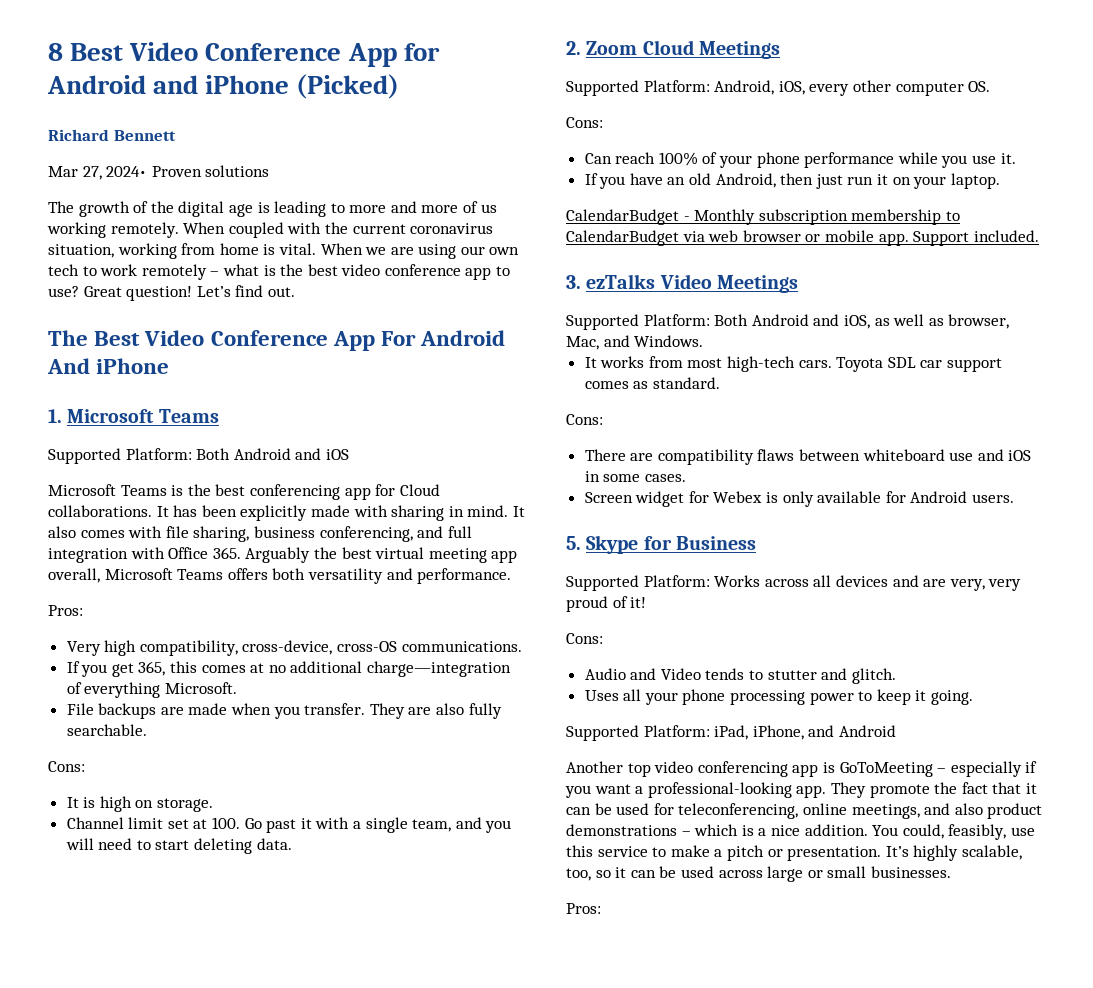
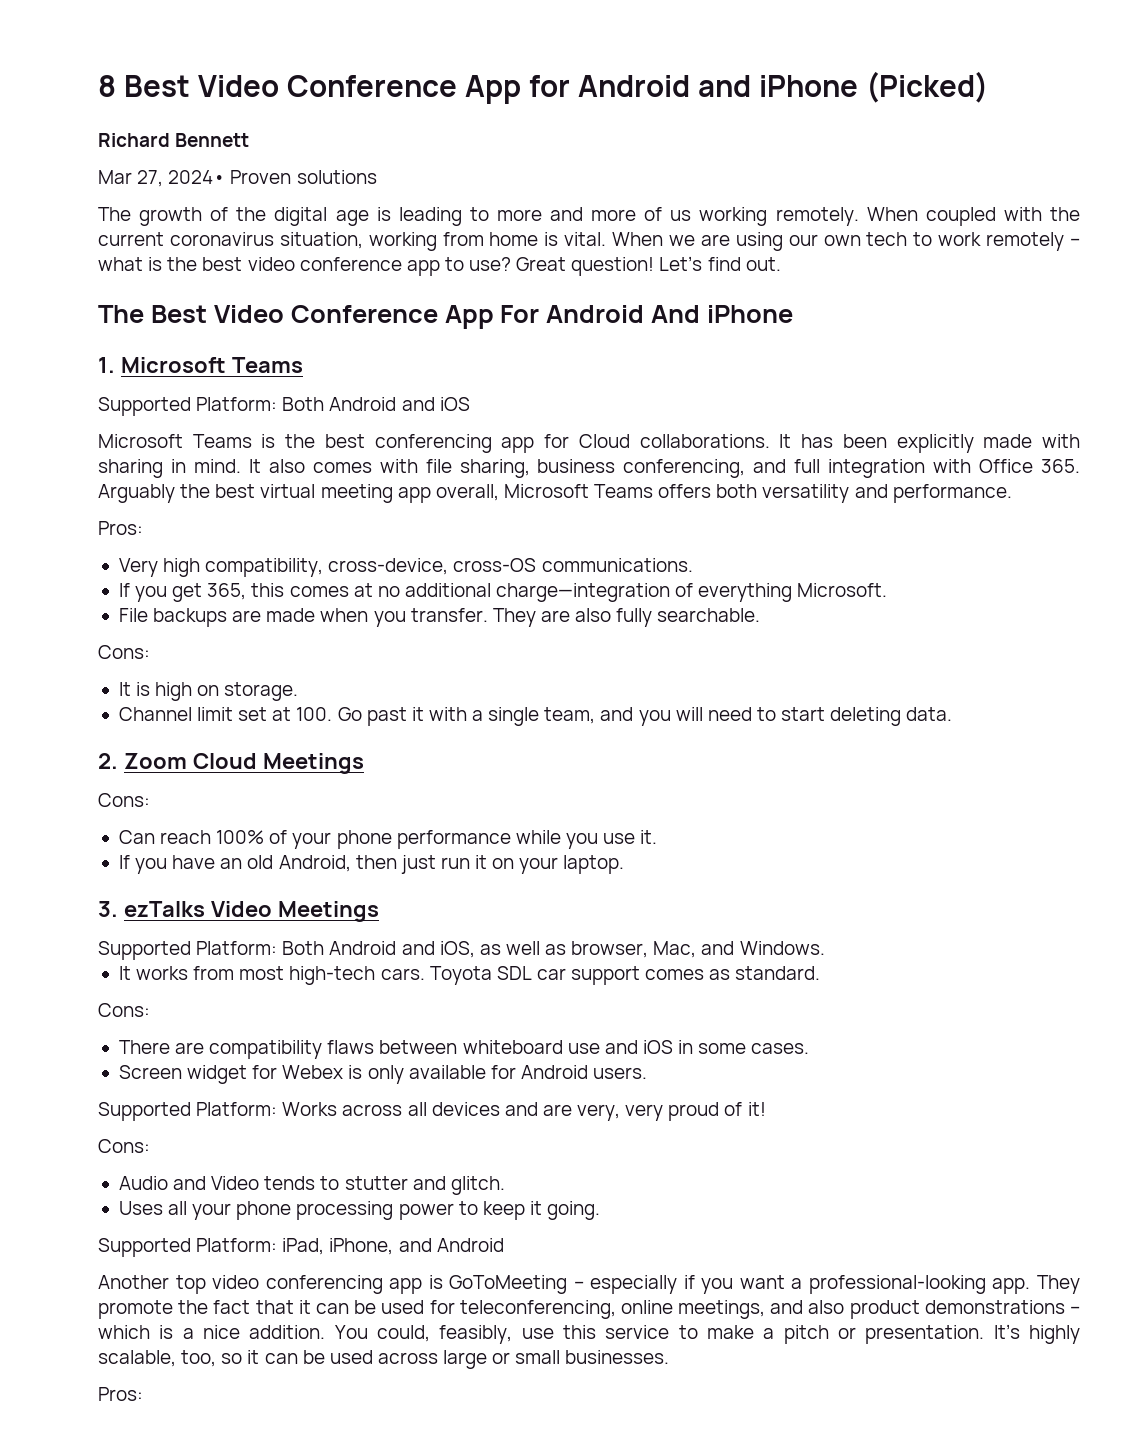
- Supported Platform: Android, iOS, every other computer OS.
- CalendarBudget - Monthly subscription membership to CalendarBudget via web browser or mobile app. Support included.
- 5. Skype for Business

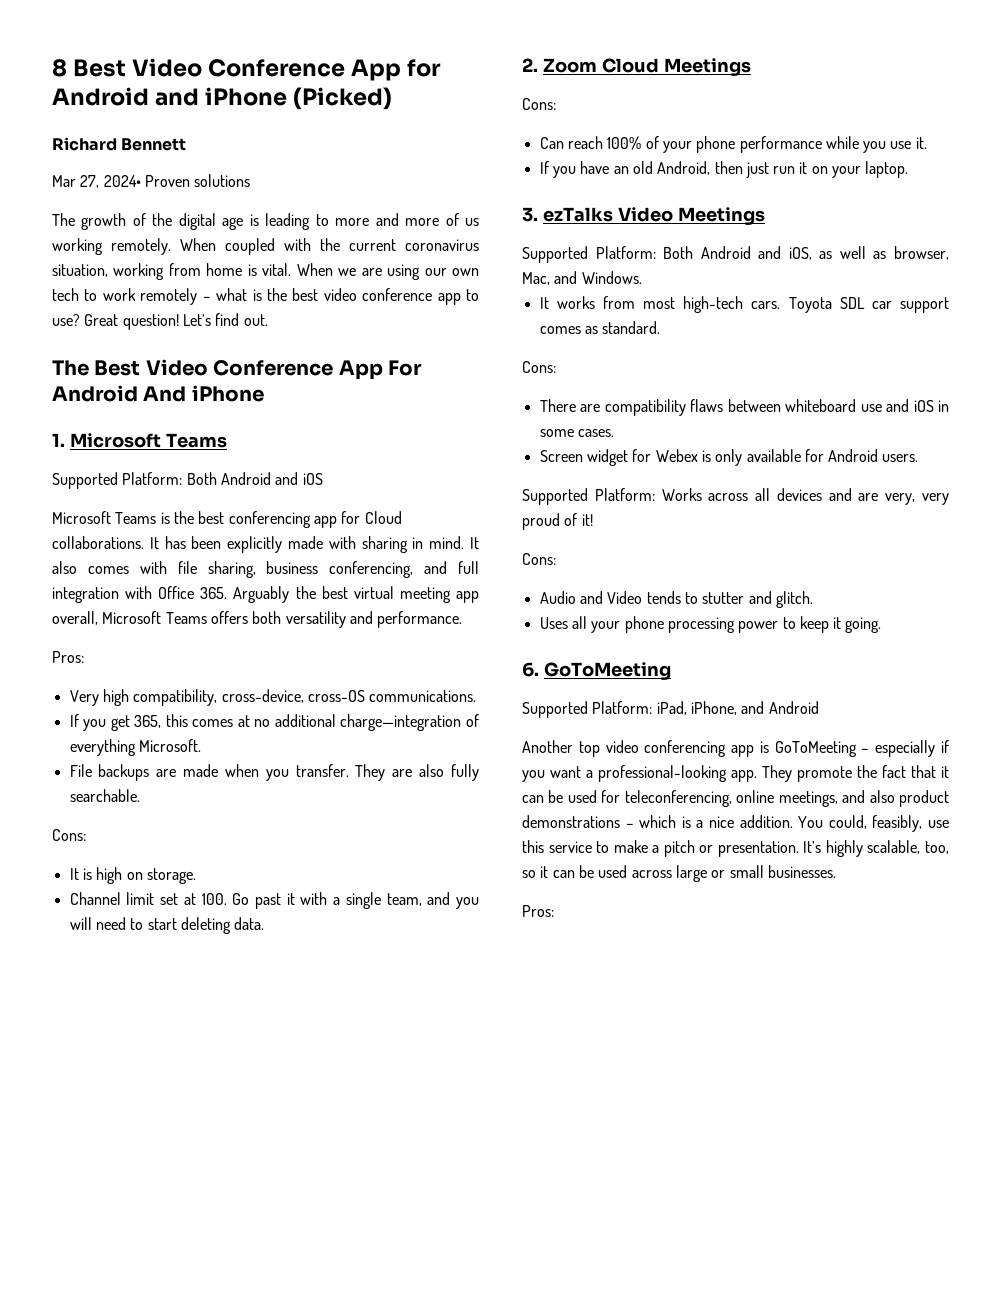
+ 6. GoToMeeting

